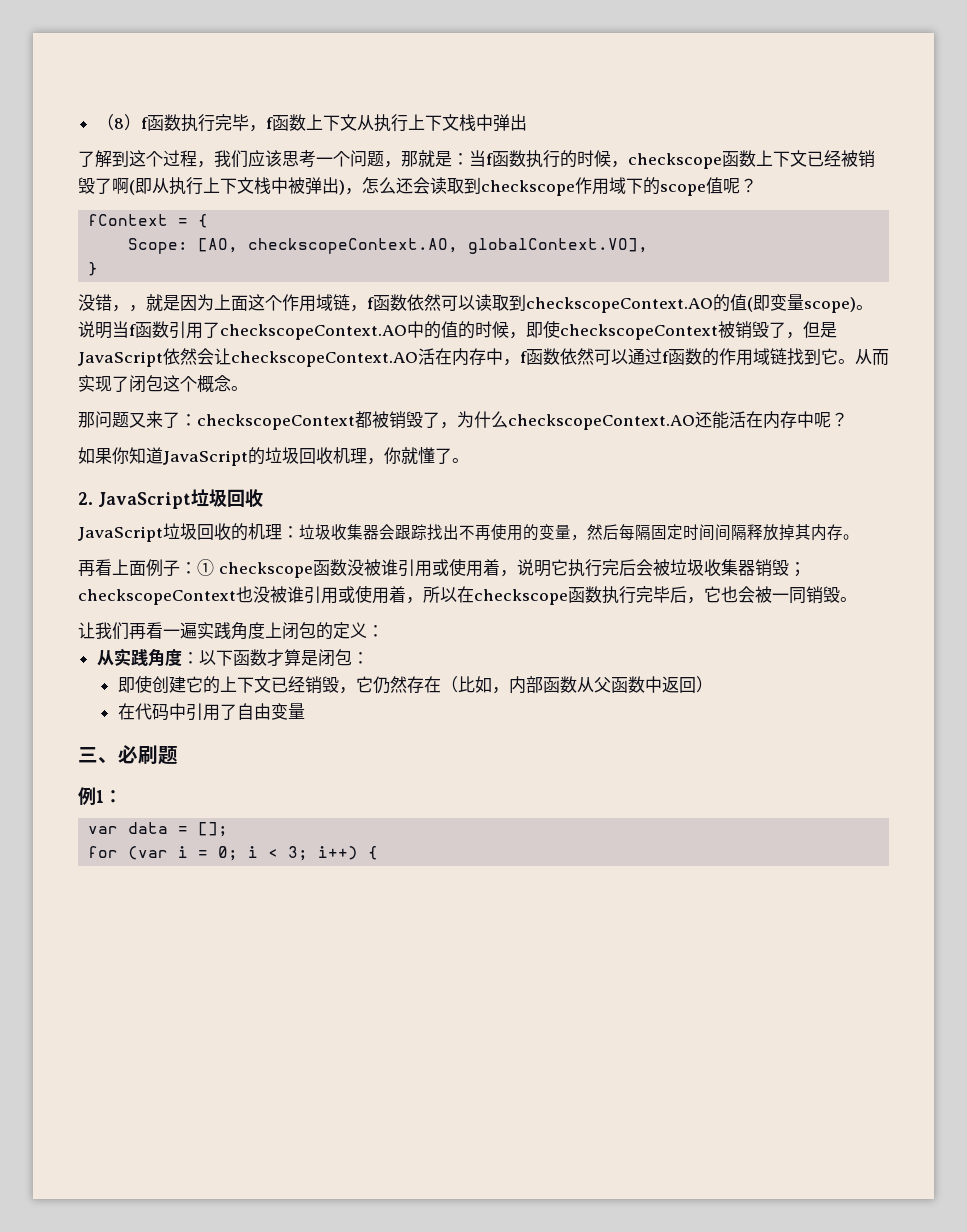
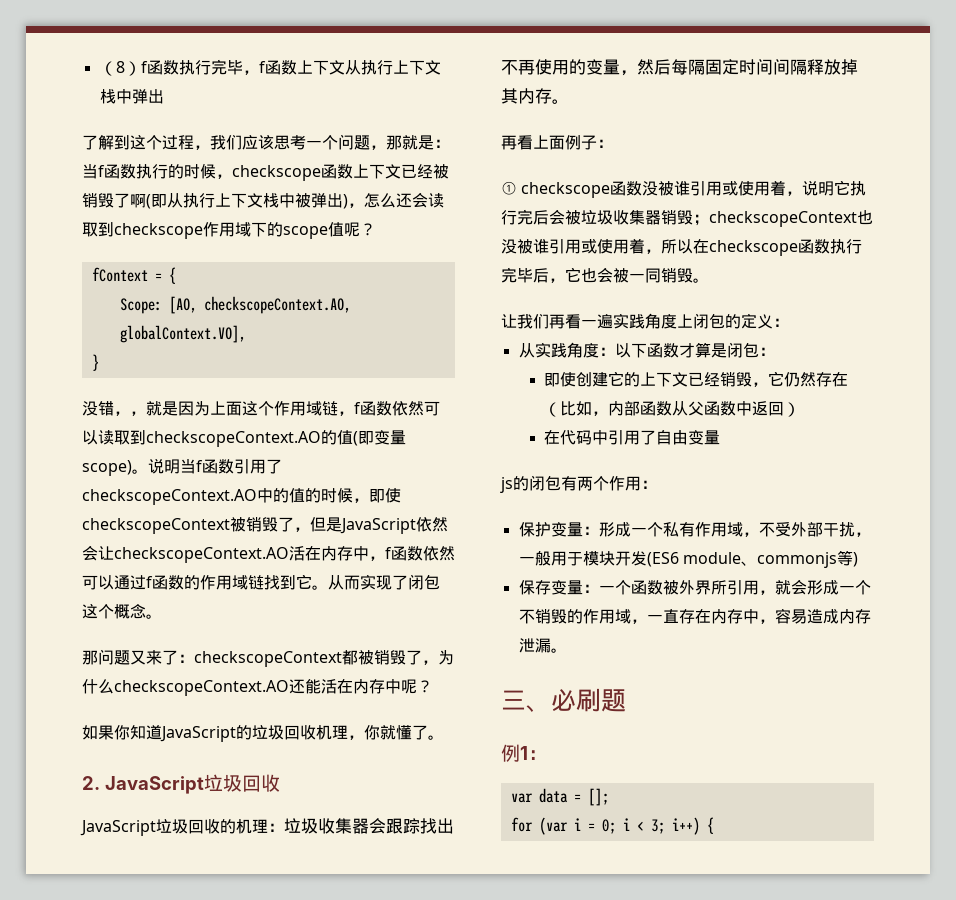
- 再看上面例子：① checkscope函数没被谁引用或使用着，说明它执行完后会被垃圾收集器销毁；checkscopeContext也没被谁引用或使用着，所以在checkscope函数执行完毕后，它也会被一同销毁。
+ 再看上面例子：
+ ① checkscope函数没被谁引用或使用着，说明它执行完后会被垃圾收集器销毁；checkscopeContext也没被谁引用或使用着，所以在checkscope函数执行完毕后，它也会被一同销毁。
+ js的闭包有两个作用：
+ 保护变量：形成一个私有作用域，不受外部干扰，一般用于模块开发(ES6 module、commonjs等)
+ 保存变量：一个函数被外界所引用，就会形成一个不销毁的作用域，一直存在内存中，容易造成内存泄漏。

